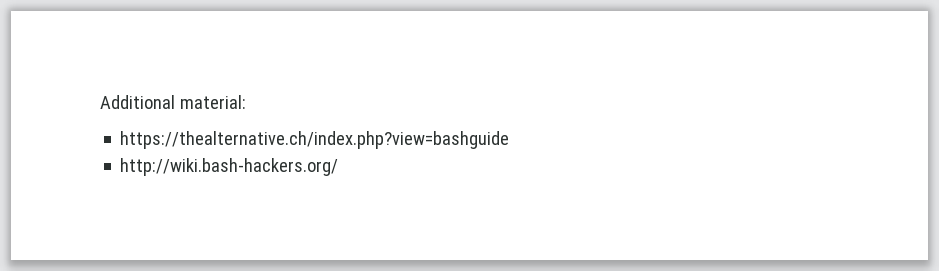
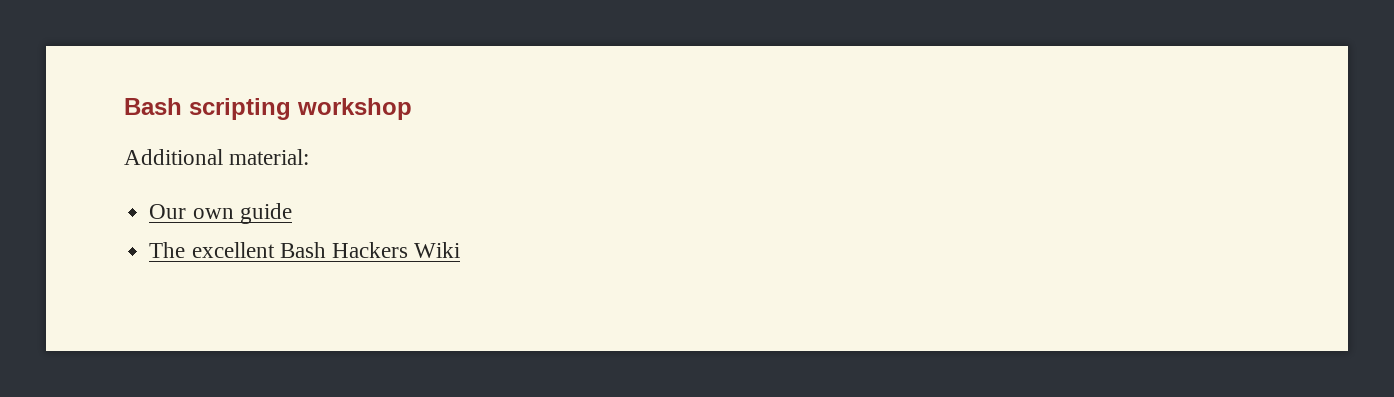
+ Bash scripting workshop
- https://thealternative.ch/index.php?view=bashguide
- http://wiki.bash-hackers.org/
+ Our own guide
+ The excellent Bash Hackers Wiki

